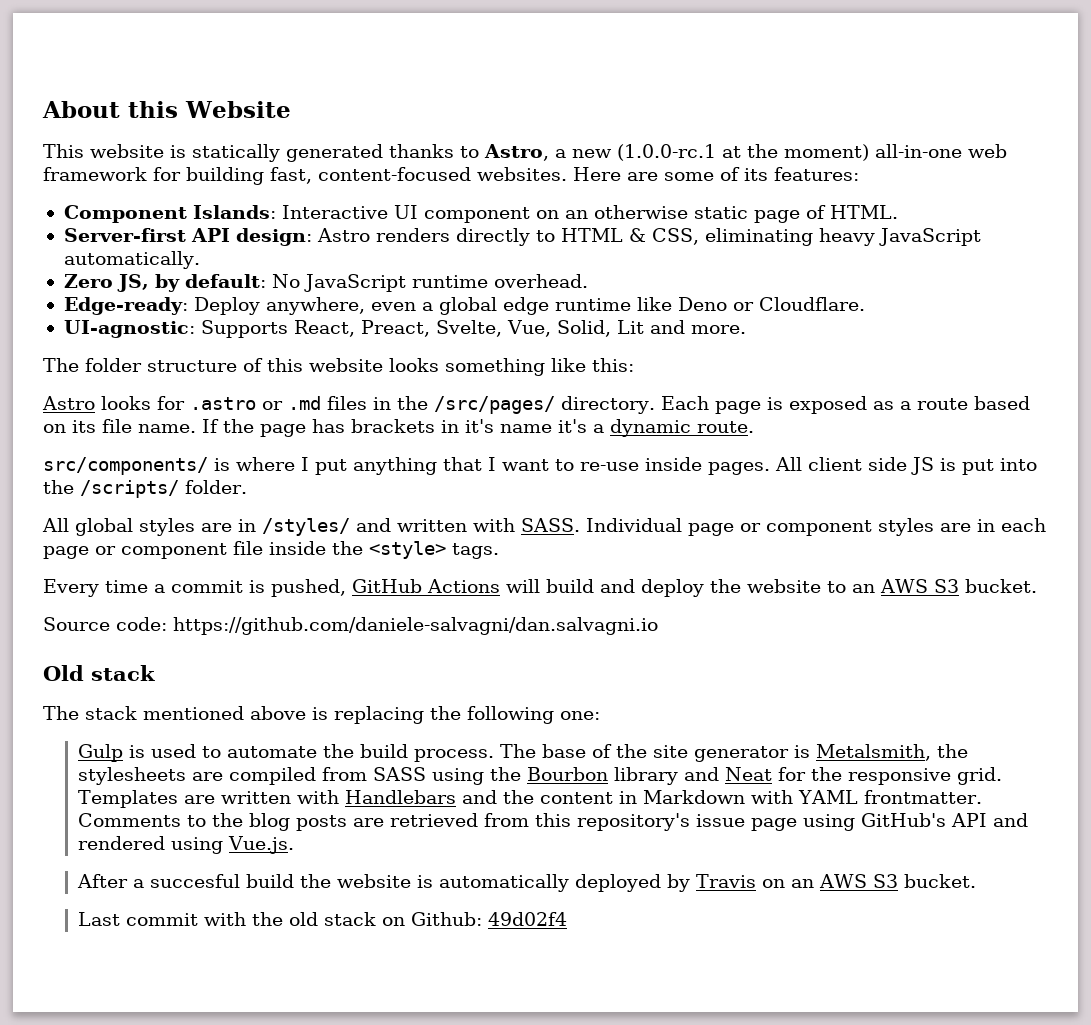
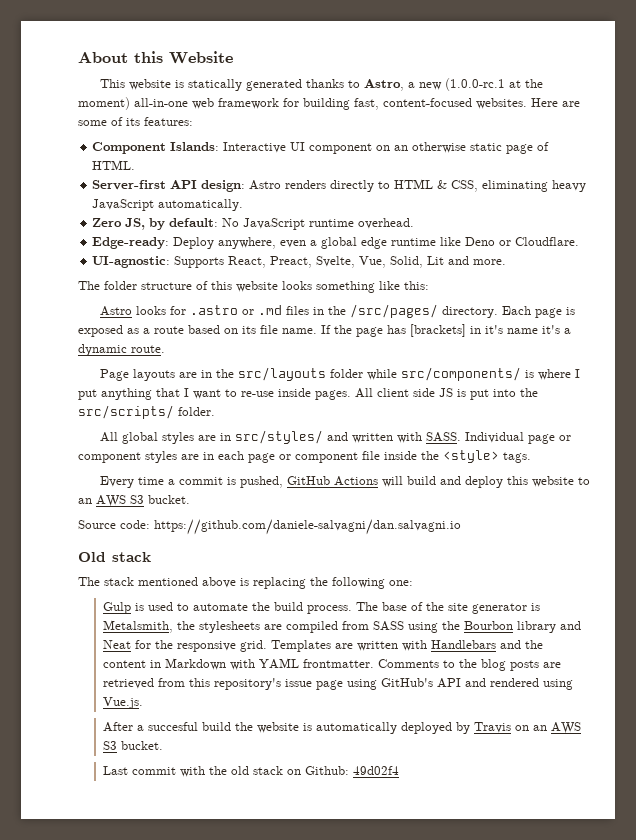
- If the page has brackets in it's name it's a dynamic route.
+ If the page has [brackets] in it's name it's a dynamic route.
- src/components/ is where I put anything that I want to re-use inside pages.
+ Page layouts are in the src/layouts folder while src/components/ is where I put anything that I want to re-use inside pages.
- All client side JS is put into the /scripts/ folder.
+ All client side JS is put into the src/scripts/ folder.
- All global styles are in /styles/ and written with SASS.
+ All global styles are in src/styles/ and written with SASS.
- Every time a commit is pushed, GitHub Actions will build and deploy the website to an AWS S3 bucket.
+ Every time a commit is pushed, GitHub Actions will build and deploy this website to an AWS S3 bucket.

